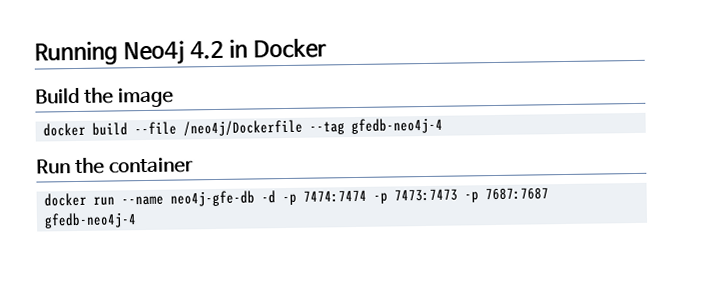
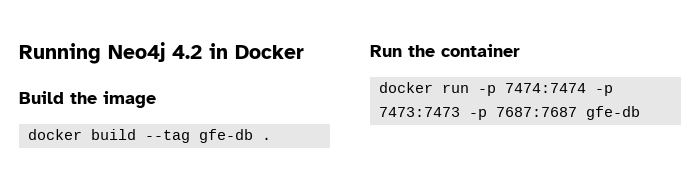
- docker build --file /neo4j/Dockerfile --tag gfedb-neo4j-4
+ docker build --tag gfe-db .
- docker run --name neo4j-gfe-db -d -p 7474:7474 -p 7473:7473 -p 7687:7687 gfedb-neo4j-4
+ docker run -p 7474:7474 -p 7473:7473 -p 7687:7687 gfe-db

